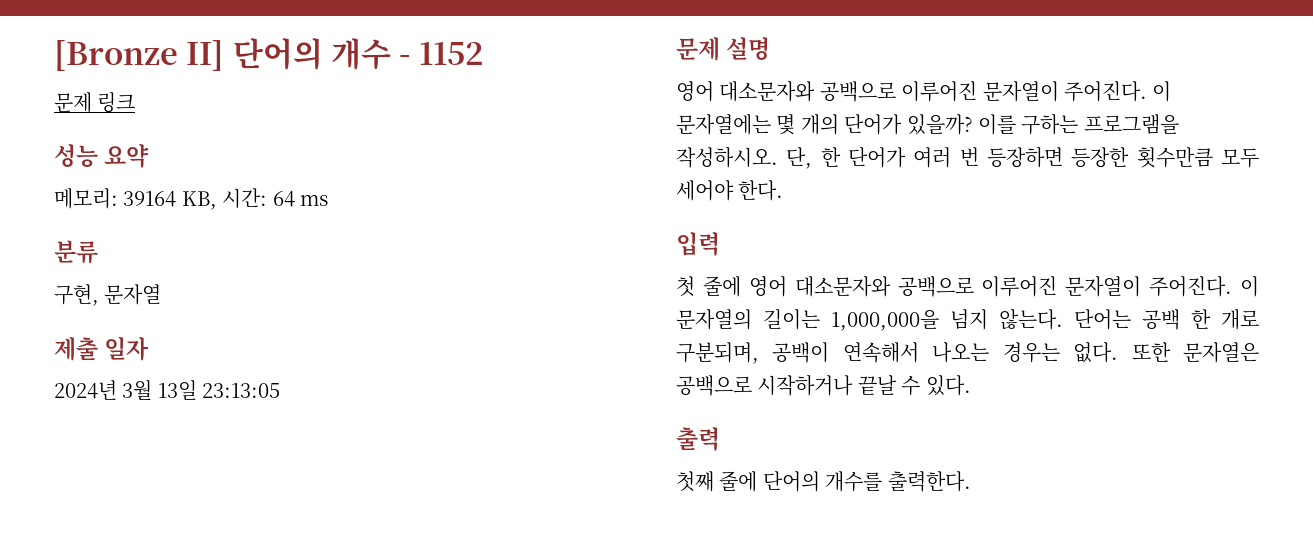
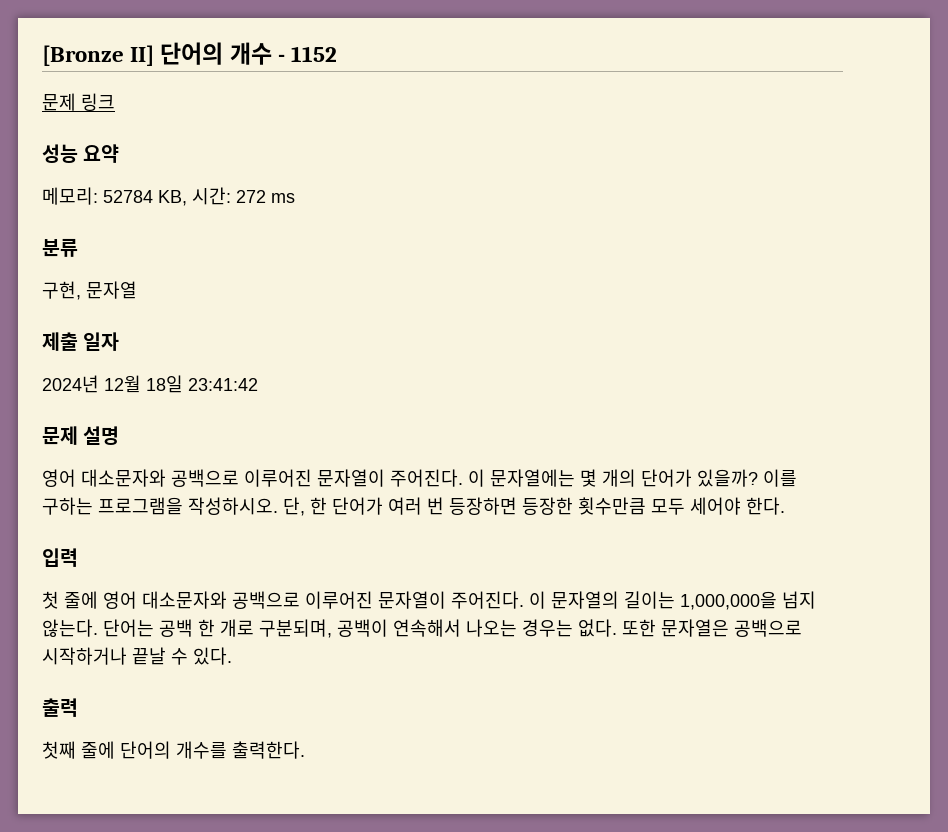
- 메모리: 39164 KB, 시간: 64 ms
+ 메모리: 52784 KB, 시간: 272 ms
- 2024년 3월 13일 23:13:05
+ 2024년 12월 18일 23:41:42

